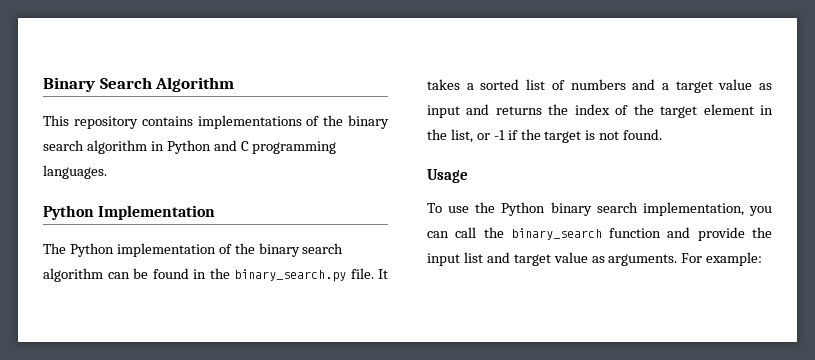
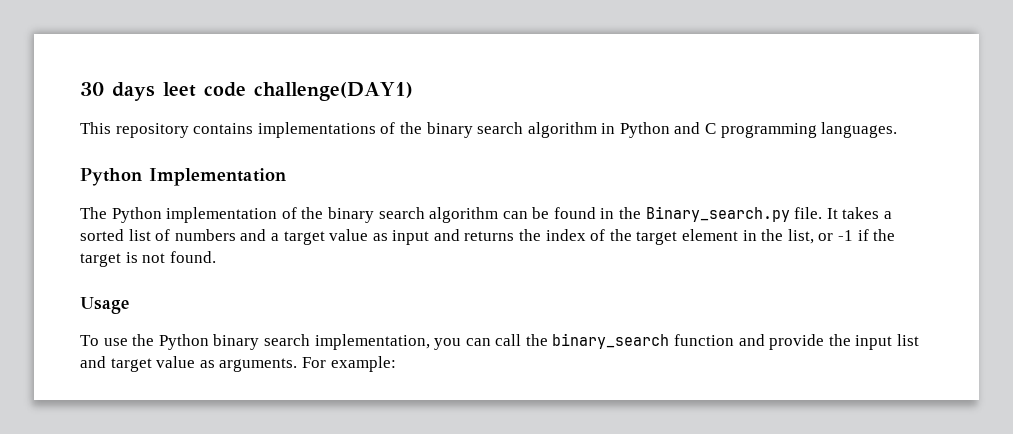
- Binary Search Algorithm
+ 30 days leet code challenge(DAY1)
- The Python implementation of the binary search algorithm can be found in the binary_search.py file.
+ The Python implementation of the binary search algorithm can be found in the Binary_search.py file.

